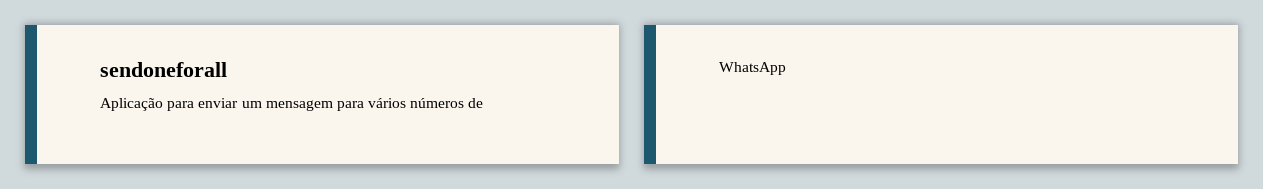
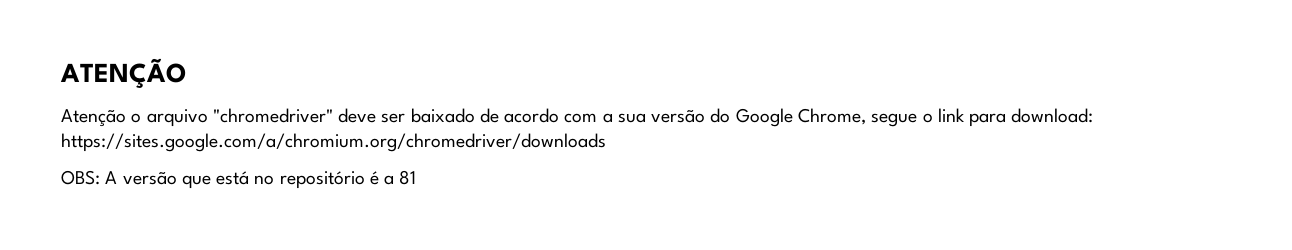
- sendoneforall
- Aplicação para enviar um mensagem para vários números de WhatsApp
+ ATENÇÃO
+ Atenção o arquivo "chromedriver" deve ser baixado de acordo com a sua versão do Google Chrome, segue o link para download: https://sites.google.com/a/chromium.org/chromedriver/downloads
+ OBS: A versão que está no repositório é a 81

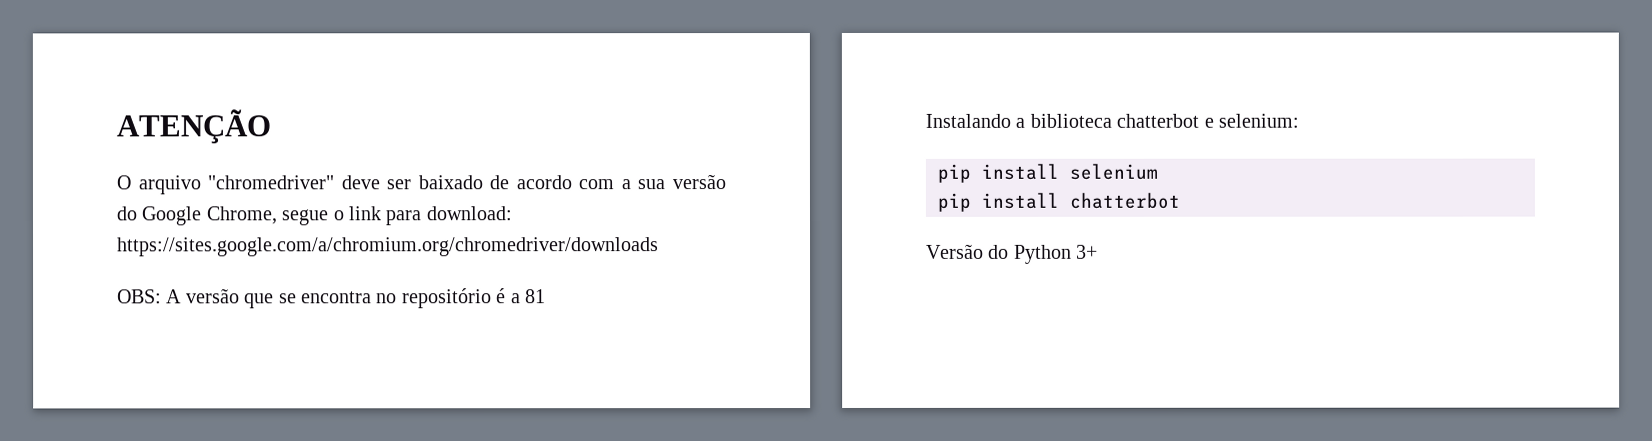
- Atenção o arquivo "chromedriver" deve ser baixado de acordo com a sua versão do Google Chrome, segue o link para download: https://sites.google.com/a/chromium.org/chromedriver/downloads
+ O arquivo "chromedriver" deve ser baixado de acordo com a sua versão do Google Chrome, segue o link para download: https://sites.google.com/a/chromium.org/chromedriver/downloads
- OBS: A versão que está no repositório é a 81
+ OBS: A versão que se encontra no repositório é a 81
+ Instalando a biblioteca chatterbot e selenium:
+ pip install selenium
+ pip install chatterbot
+ Versão do Python 3+

